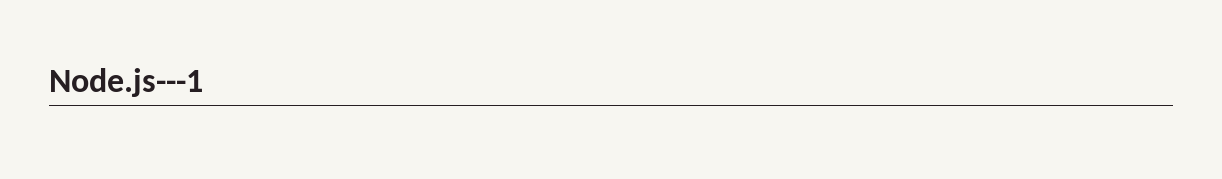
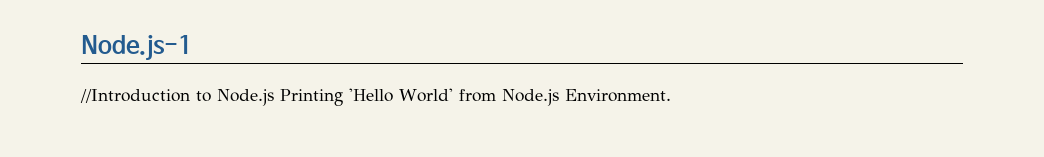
- Node.js---1
+ Node.js-1
+ //Introduction to Node.js Printing 'Hello World' from Node.js Environment.

